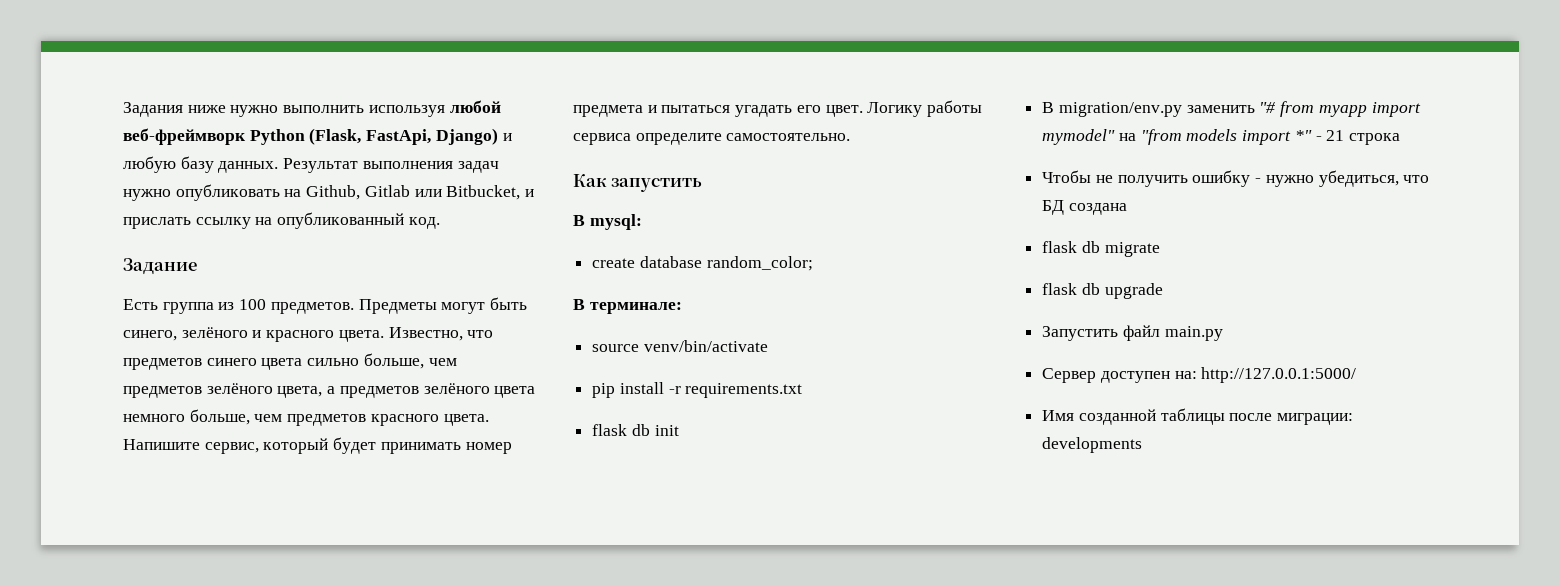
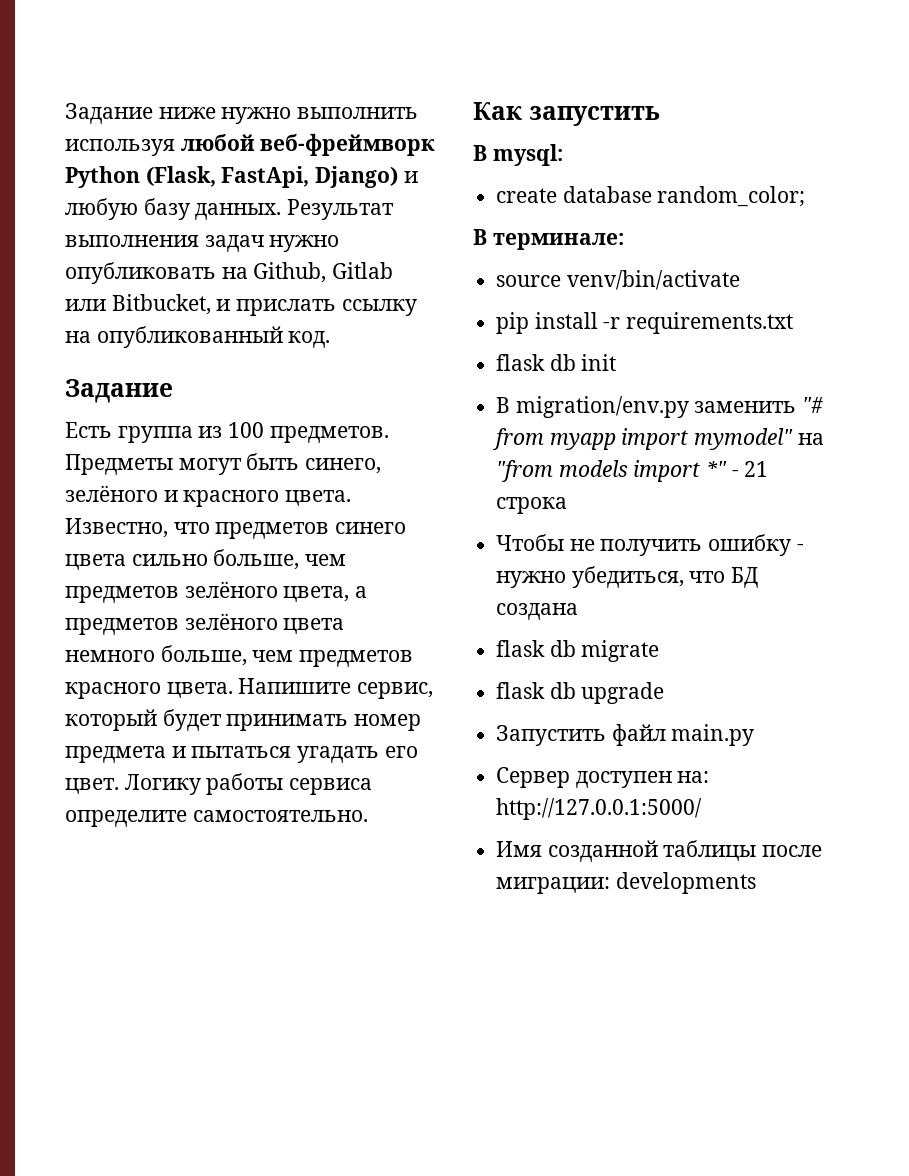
- Задания ниже нужно выполнить используя любой веб-фреймворк Python (Flask, FastApi, Django) и любую базу данных.
+ Задание ниже нужно выполнить используя любой веб-фреймворк Python (Flask, FastApi, Django) и любую базу данных.

